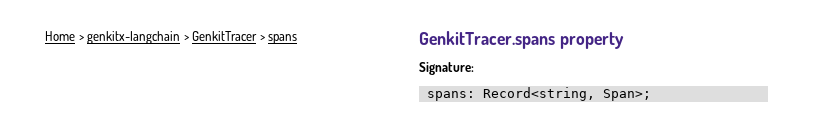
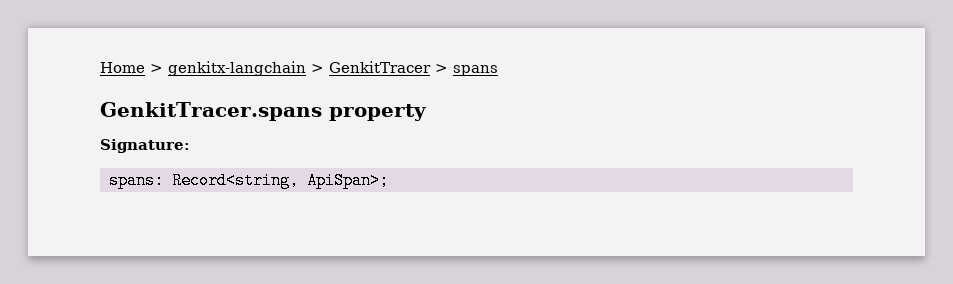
- spans: Record<string, Span>;
+ spans: Record<string, ApiSpan>;

